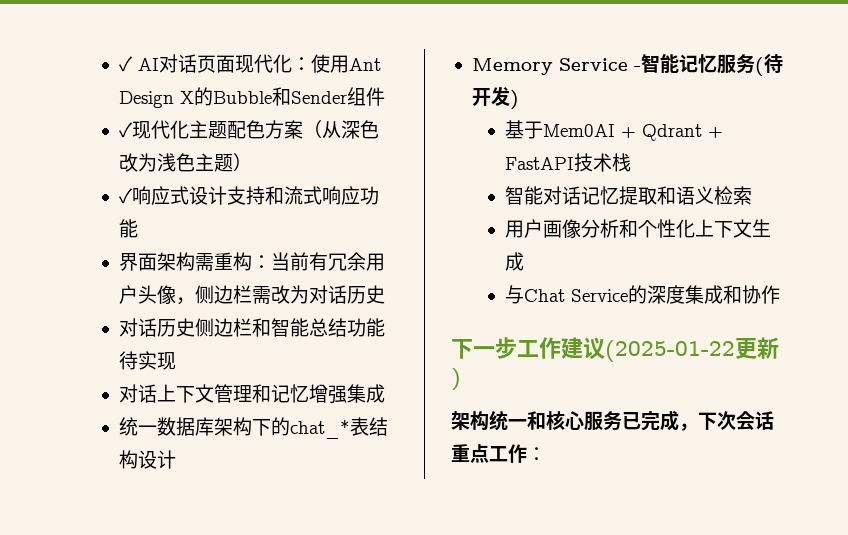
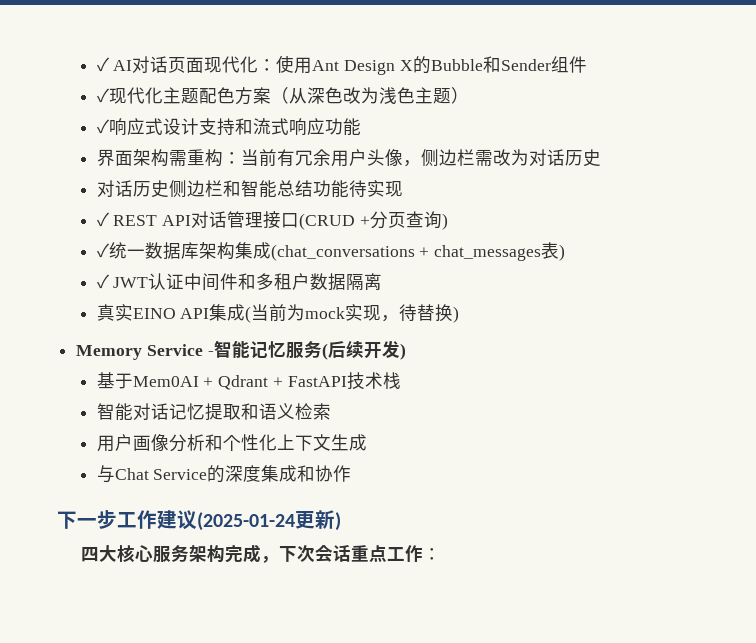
- 对话上下文管理和记忆增强集成
- 统一数据库架构下的chat_*表结构设计
+ ✓ REST API对话管理接口(CRUD +分页查询)
+ ✓统一数据库架构集成(chat_conversations + chat_messages表)
+ ✓ JWT认证中间件和多租户数据隔离
+ 真实EINO API集成(当前为mock实现，待替换)
- Memory Service -智能记忆服务(待开发)
+ Memory Service -智能记忆服务(后续开发)
- 下一步工作建议(2025-01-22更新)
+ 下一步工作建议(2025-01-24更新)
- 架构统一和核心服务已完成，下次会话重点工作：
+ 四大核心服务架构完成，下次会话重点工作：

